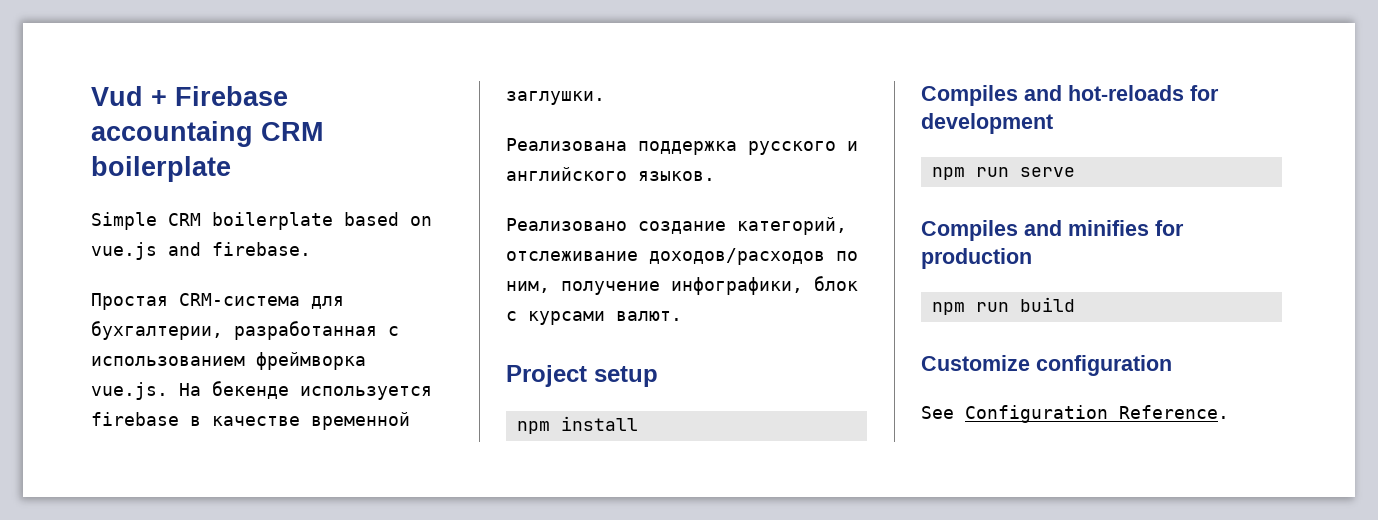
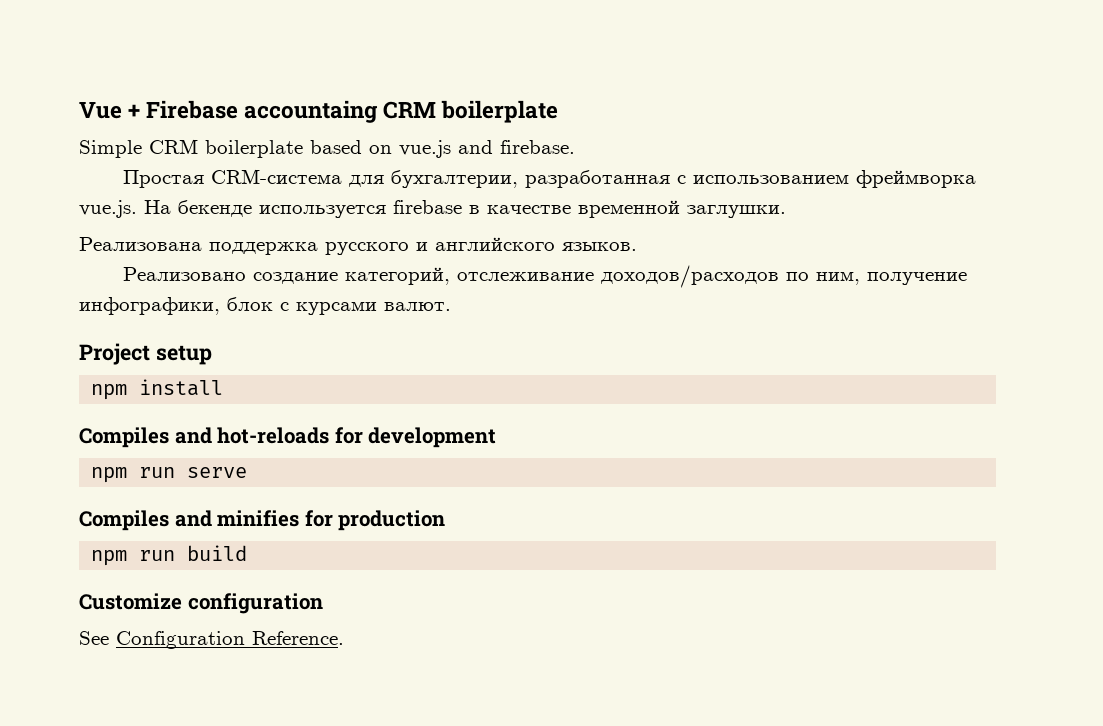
- Vud + Firebase accountaing CRM boilerplate
+ Vue + Firebase accountaing CRM boilerplate

